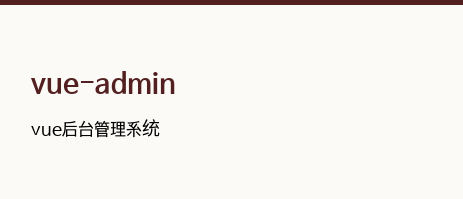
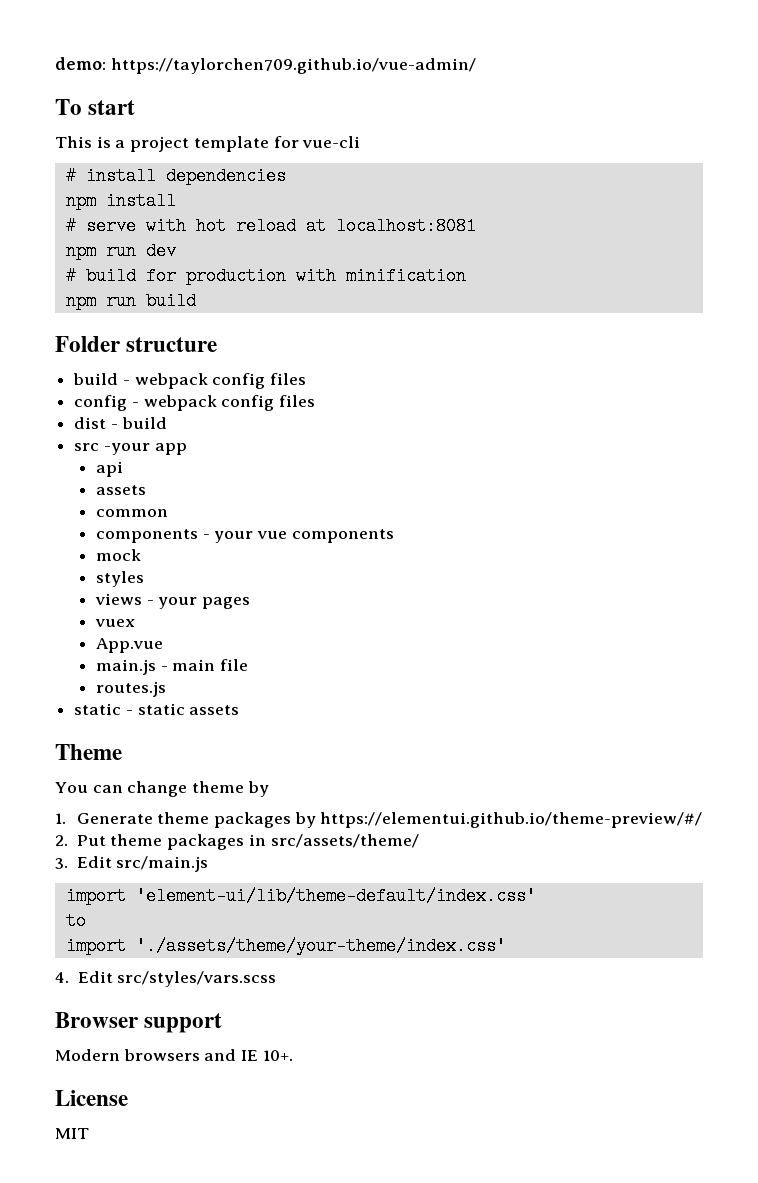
- vue-admin
- vue后台管理系统
+ demo: https://taylorchen709.github.io/vue-admin/
+ To start
+ This is a project template for vue-cli
+ # install dependencies
+ npm install
+ # serve with hot reload at localhost:8081
+ npm run dev
+ # build for production with minification
+ npm run build
+ Folder structure
+ build - webpack config files
+ config - webpack config files
+ dist - build
+ src -your app
+ api
+ assets
+ common
+ components - your vue components
+ mock
+ styles
+ views - your pages
+ vuex
+ App.vue
+ main.js - main file
+ routes.js
+ static - static assets
+ Theme
+ You can change theme by
+ 1. Generate theme packages by https://elementui.github.io/theme-preview/#/
+ 2. Put theme packages in src/assets/theme/
+ 3. Edit src/main.js
+ import 'element-ui/lib/theme-default/index.css'
+ to
+ import './assets/theme/your-theme/index.css'
+ 4. Edit src/styles/vars.scss
+ Browser support
+ Modern browsers and IE 10+.
+ License
+ MIT

